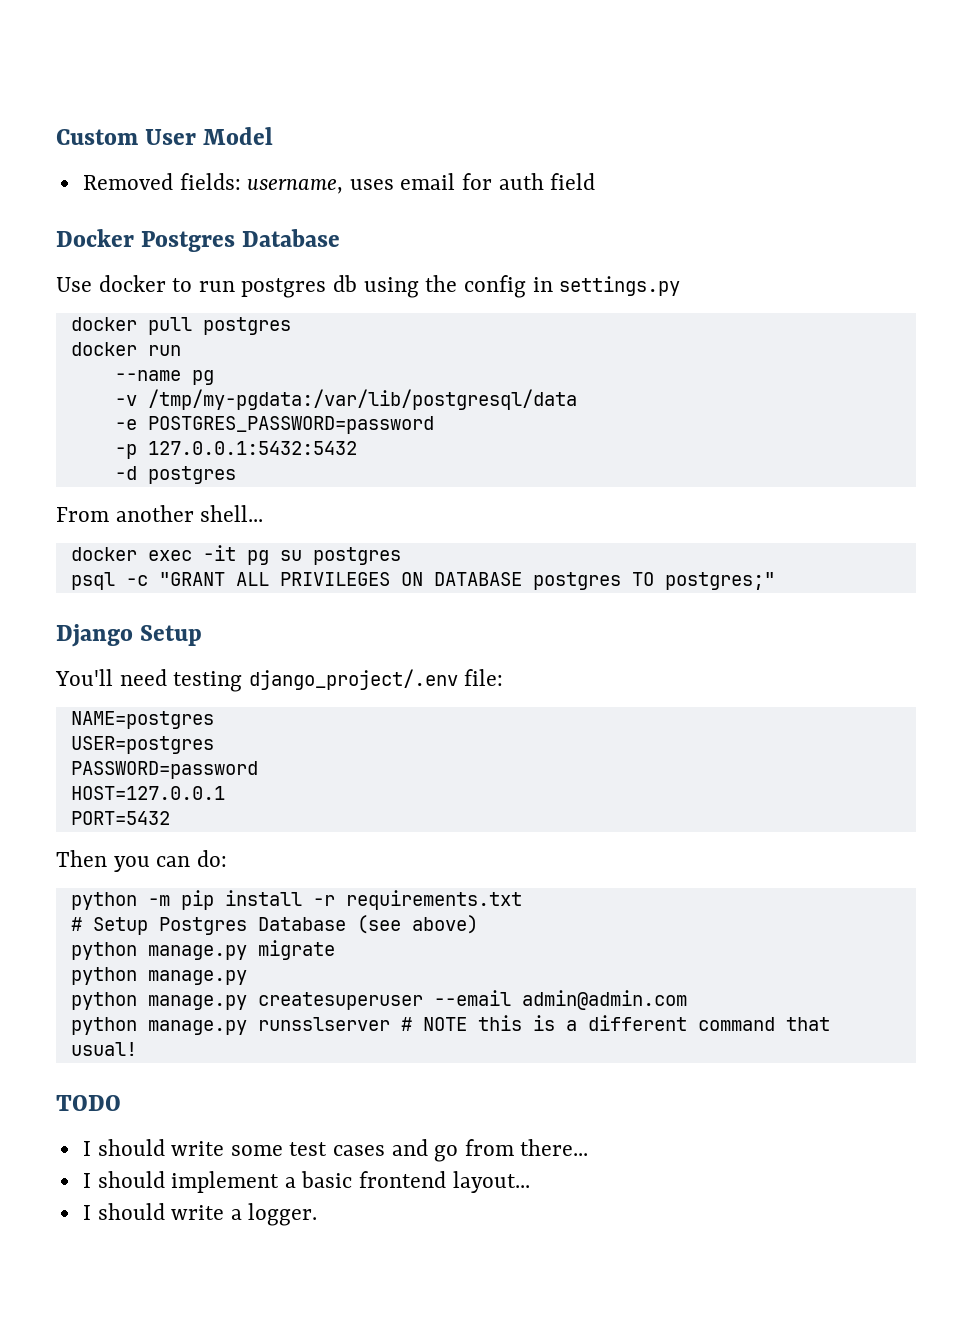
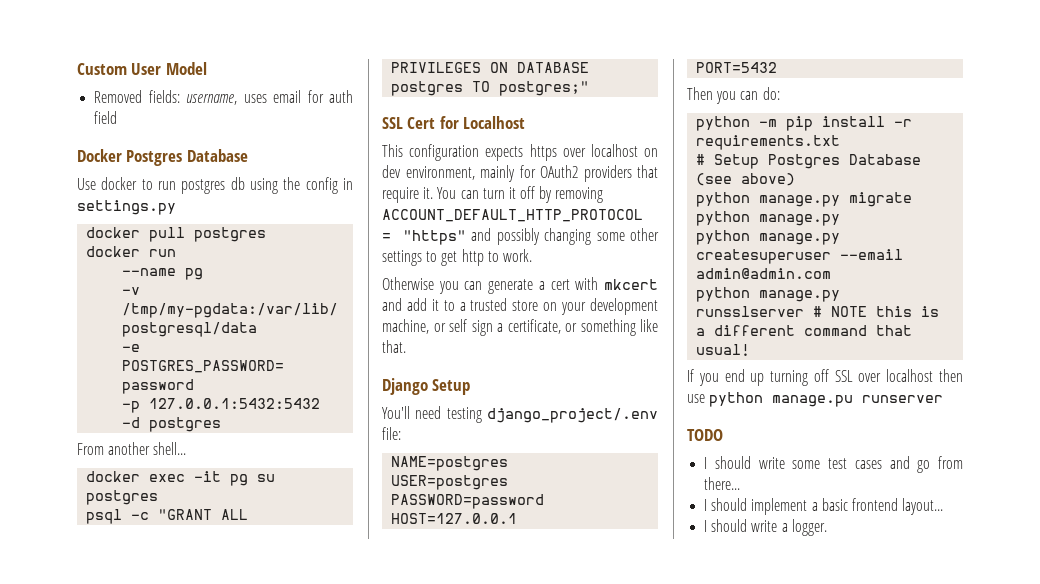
+ SSL Cert for Localhost
+ This configuration expects https over localhost on dev environment, mainly for OAuth2 providers that require it. You can turn it off by removing ACCOUNT_DEFAULT_HTTP_PROTOCOL = "https" and possibly changing some other settings to get http to work.
+ Otherwise you can generate a cert with mkcert and add it to a trusted store on your development machine, or self sign a certificate, or something like that.
+ If you end up turning off SSL over localhost then use python manage.pu runserver

